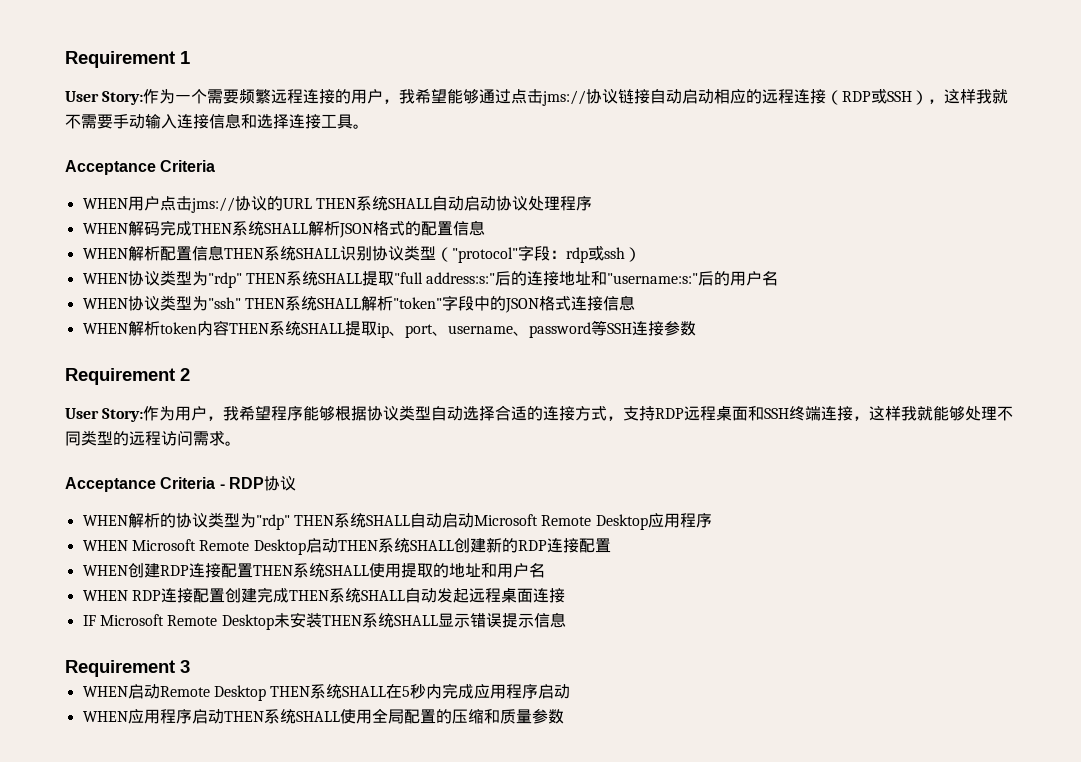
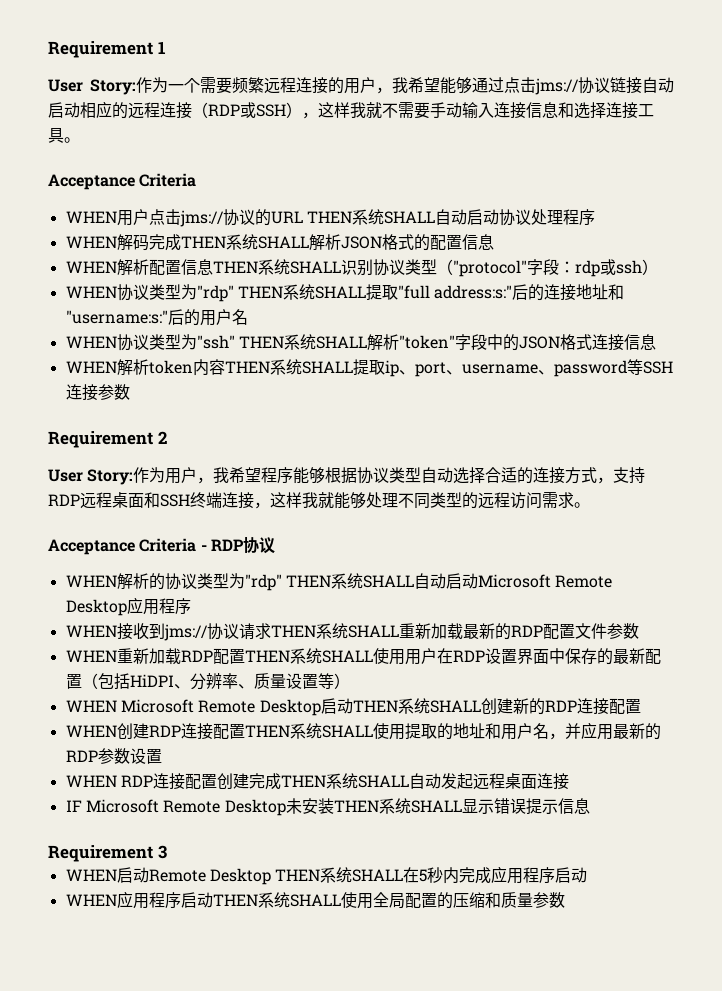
+ WHEN接收到jms://协议请求THEN系统SHALL重新加载最新的RDP配置文件参数
+ WHEN重新加载RDP配置THEN系统SHALL使用用户在RDP设置界面中保存的最新配置（包括HiDPI、分辨率、质量设置等）
- WHEN创建RDP连接配置THEN系统SHALL使用提取的地址和用户名
+ WHEN创建RDP连接配置THEN系统SHALL使用提取的地址和用户名，并应用最新的RDP参数设置

